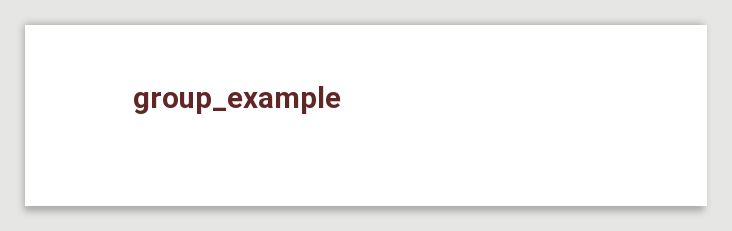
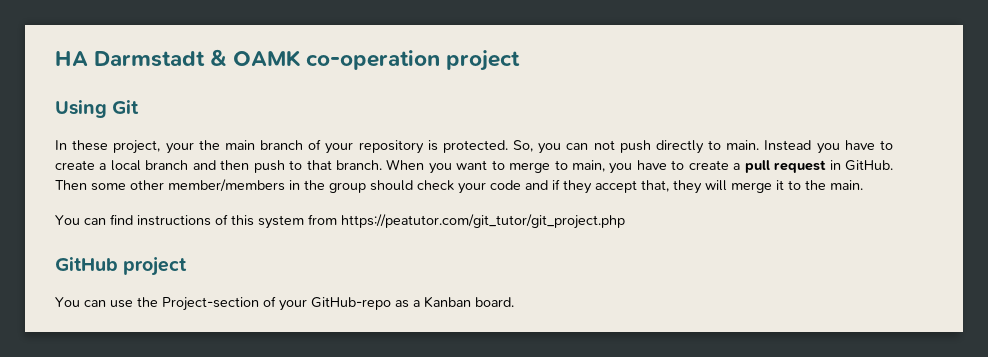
- group_example
+ HA Darmstadt & OAMK co-operation project
+ Using Git
+ In these project, your the main branch of your repository is protected. So, you can not push directly to main. Instead you have to create a local branch and then push to that branch. When you want to merge to main, you have to create a pull request in GitHub. Then some other member/members in the group should check your code and if they accept that, they will merge it to the main.
+ You can find instructions of this system from https://peatutor.com/git_tutor/git_project.php
+ GitHub project
+ You can use the Project-section of your GitHub-repo as a Kanban board.

